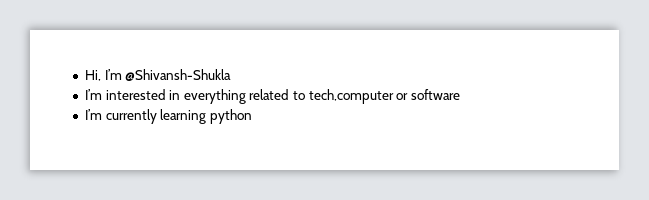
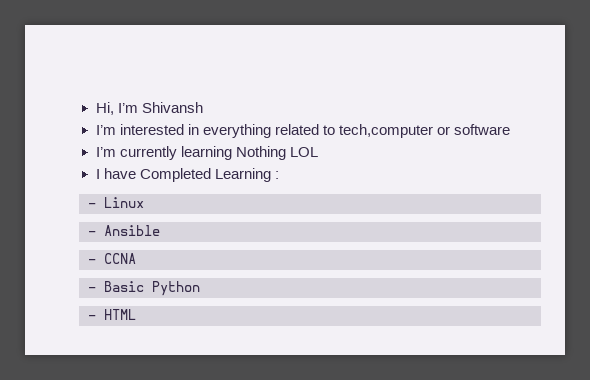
- Hi, I’m @Shivansh-Shukla
+ Hi, I’m Shivansh
- I’m currently learning python
+ I’m currently learning Nothing LOL
+ I have Completed Learning :
+ - Linux
+ - Ansible
+ - CCNA
+ - Basic Python
+ - HTML

